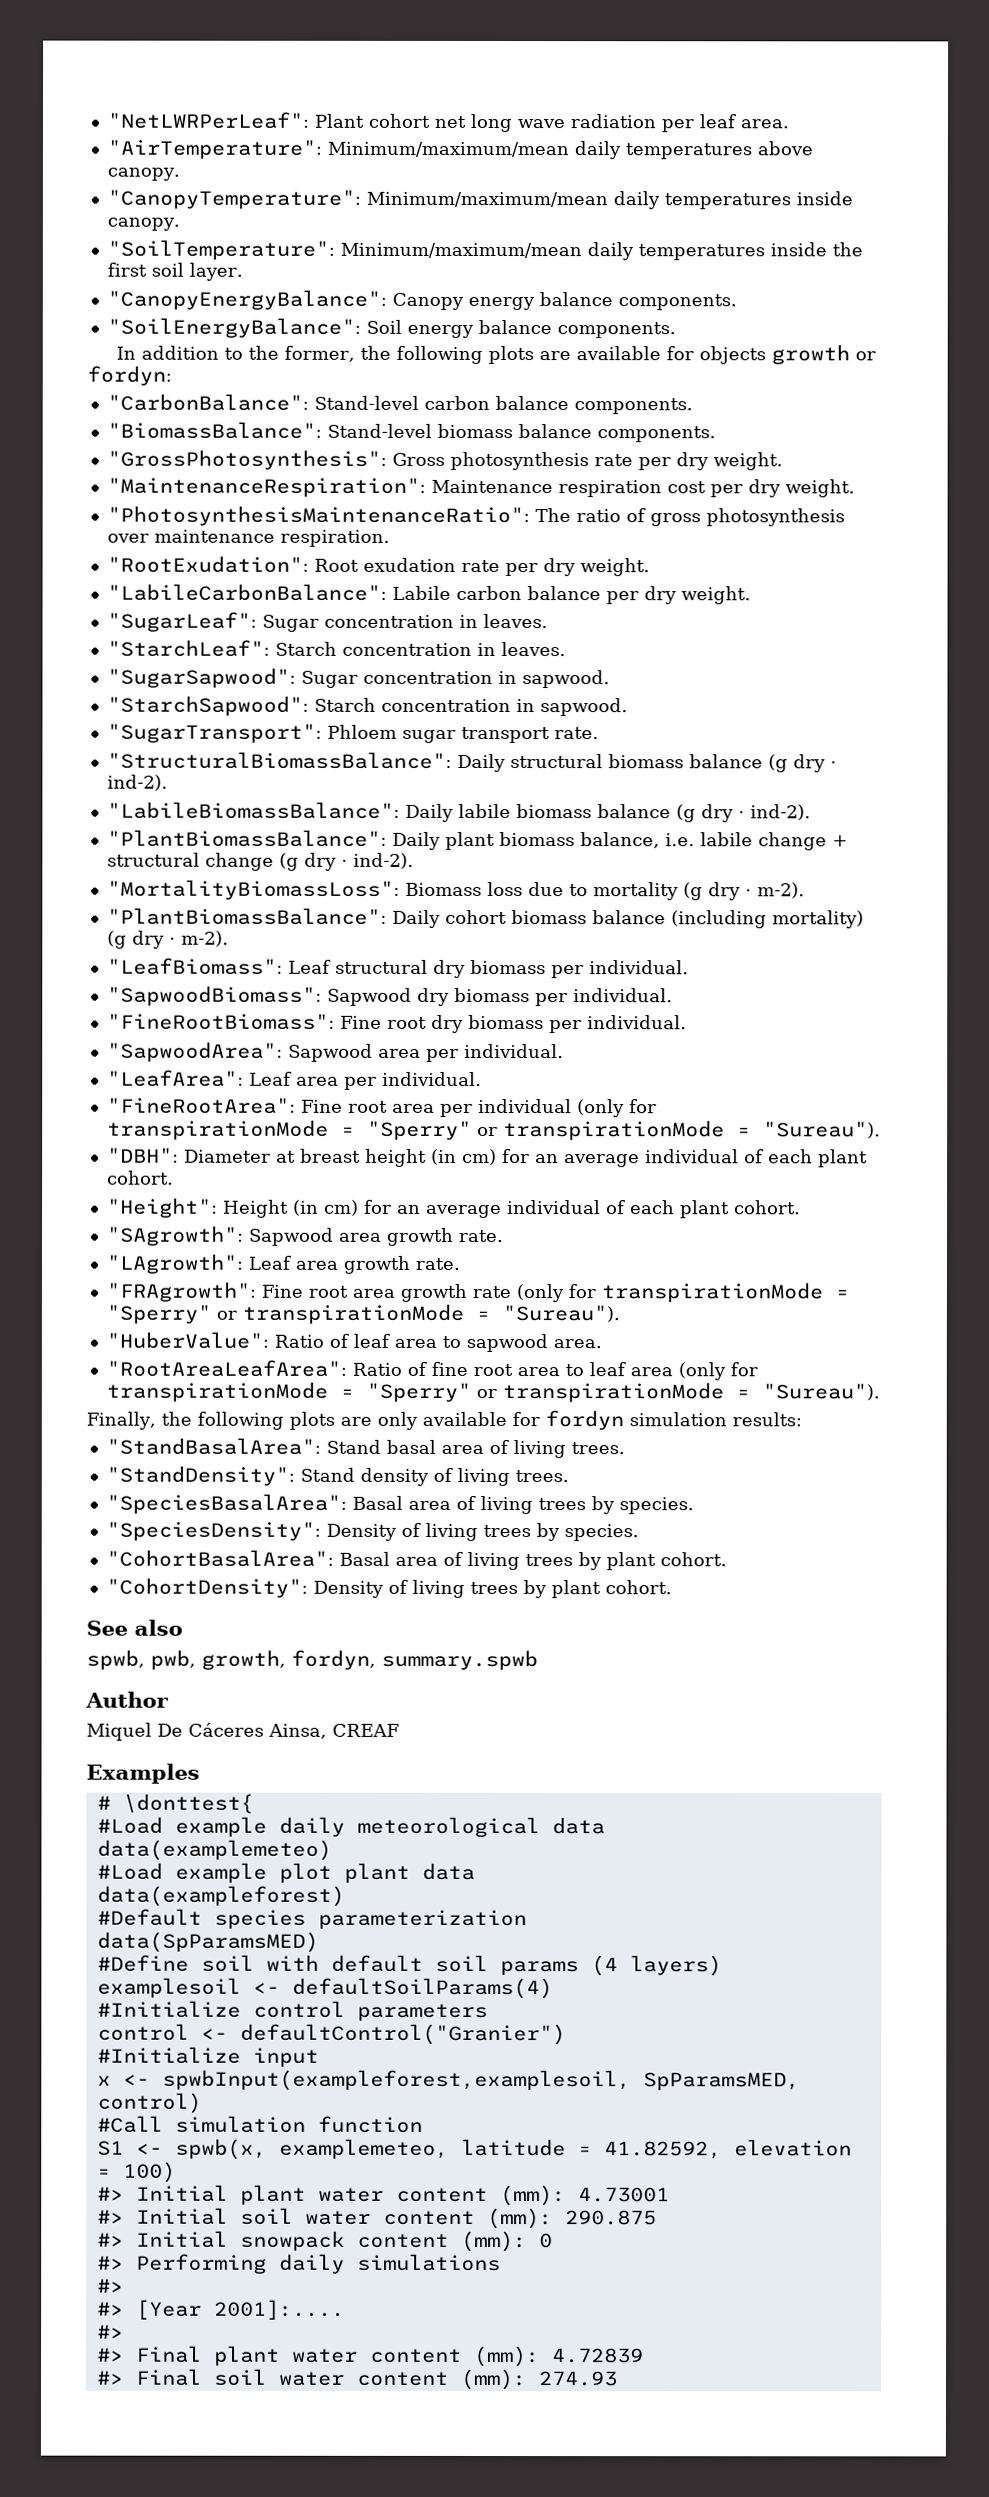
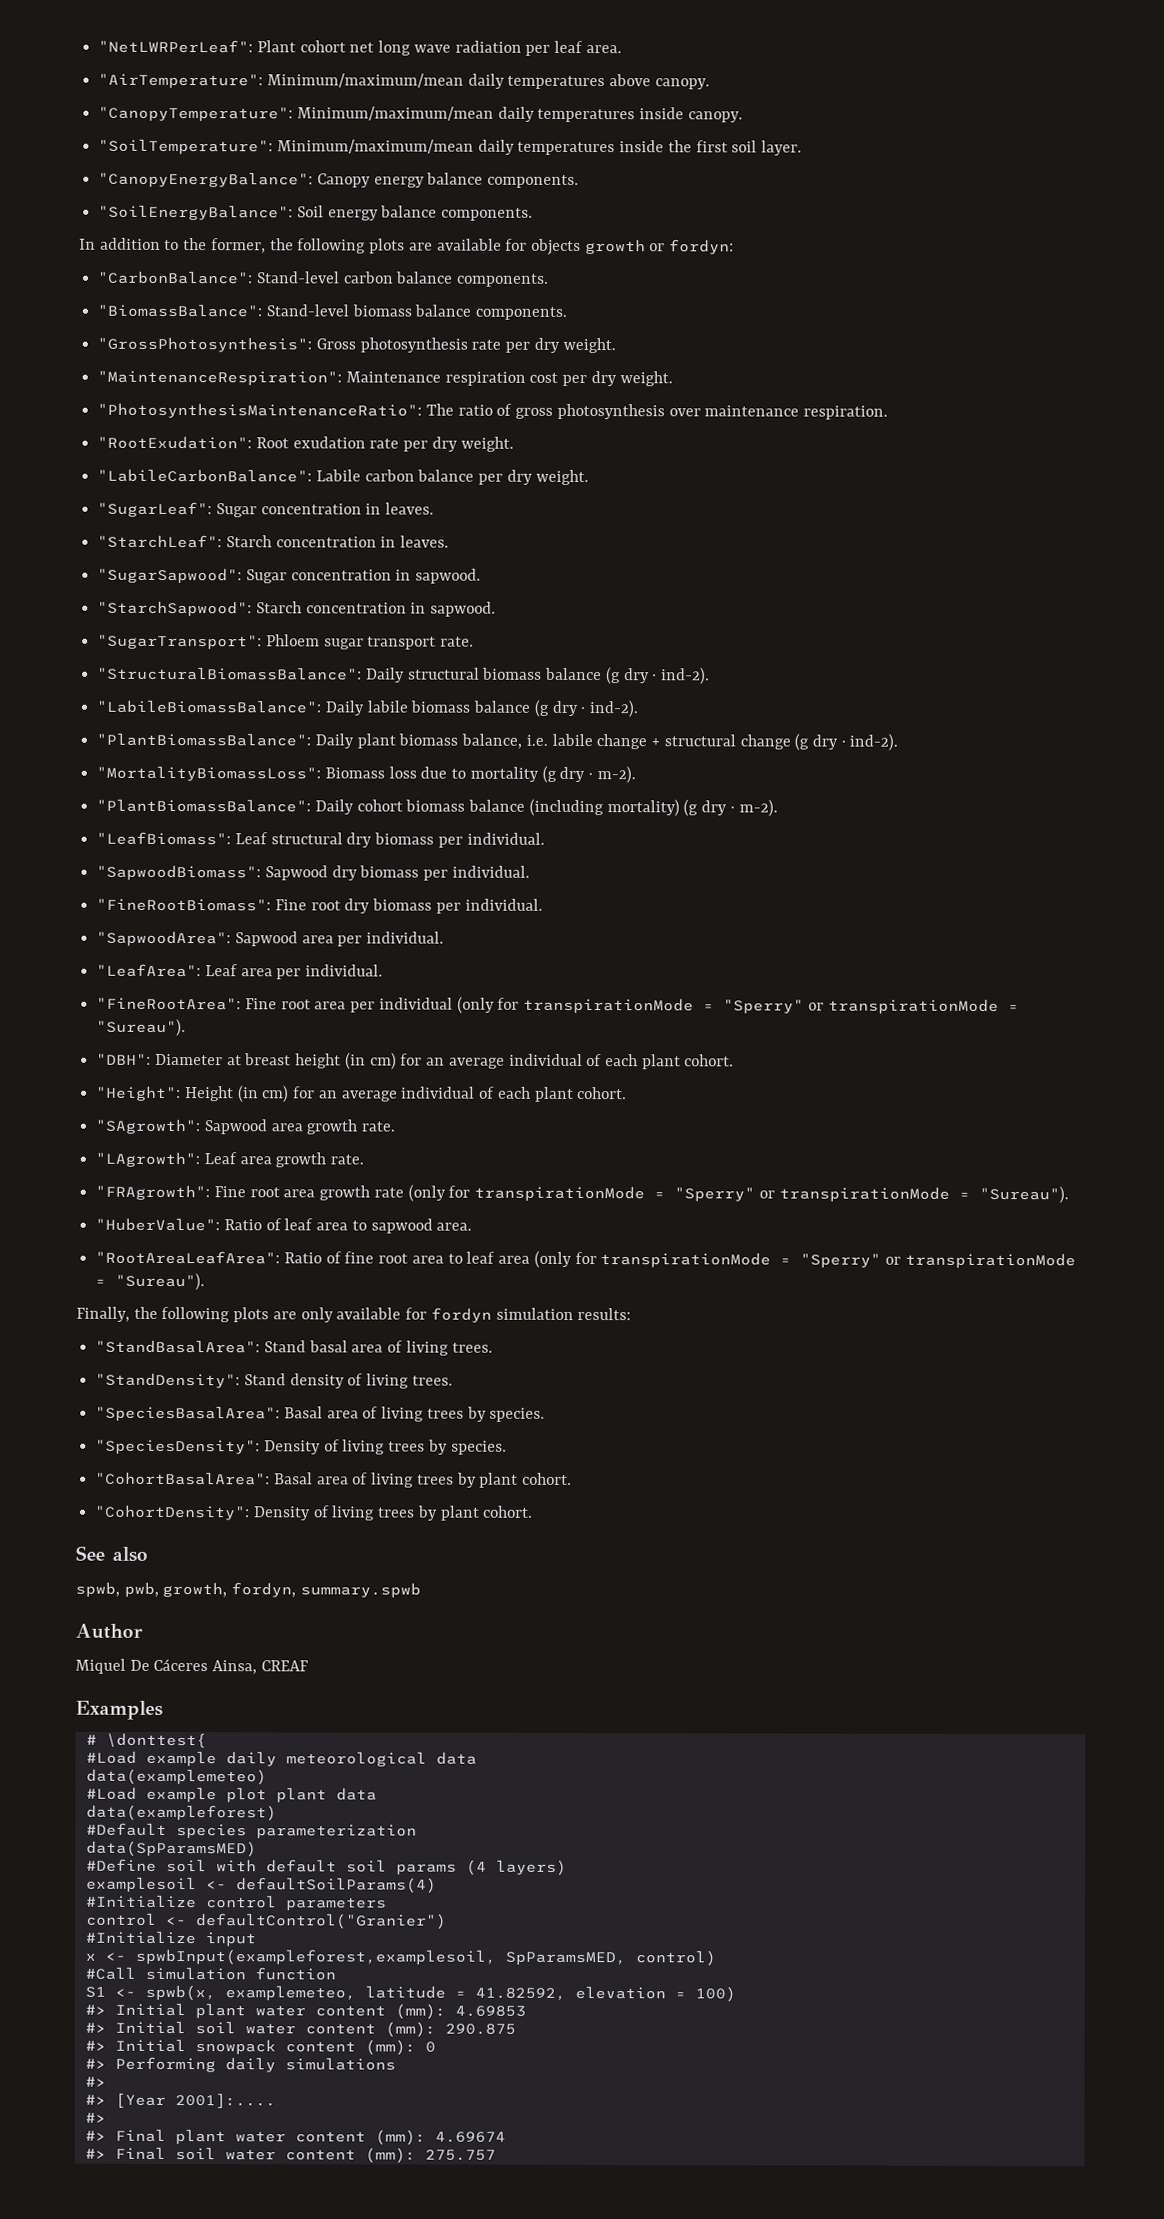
- #> Initial plant water content (mm): 4.73001
+ #> Initial plant water content (mm): 4.69853
- #> Final plant water content (mm): 4.72839
+ #> Final plant water content (mm): 4.69674
- #> Final soil water content (mm): 274.93
+ #> Final soil water content (mm): 275.757

